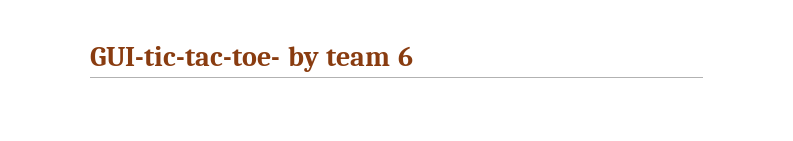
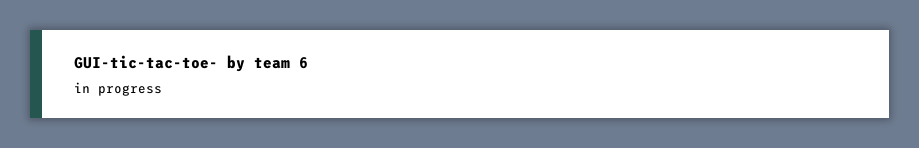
+ in progress

